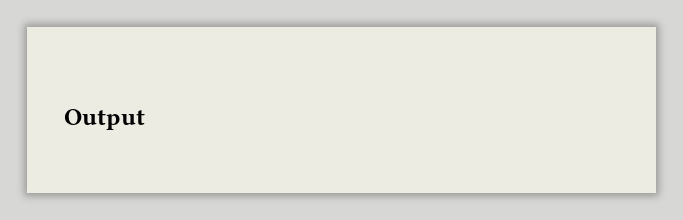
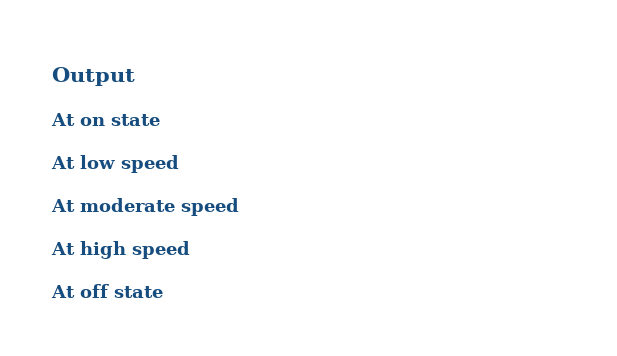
+ At on state
+ At low speed
+ At moderate speed
+ At high speed
+ At off state

